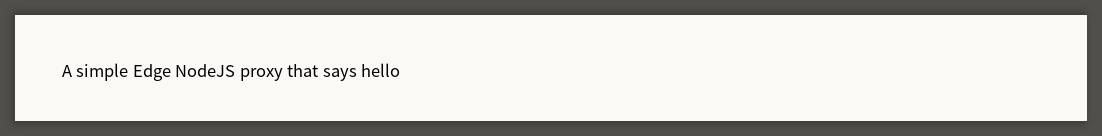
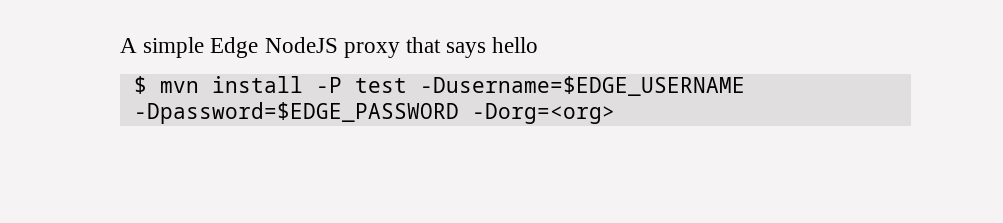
+ $ mvn install -P test -Dusername=$EDGE_USERNAME -Dpassword=$EDGE_PASSWORD -Dorg=<org>

